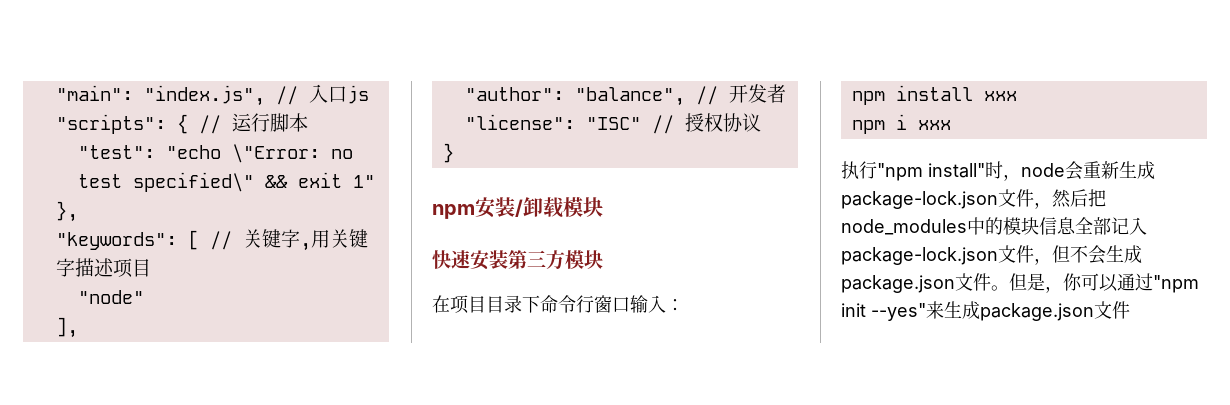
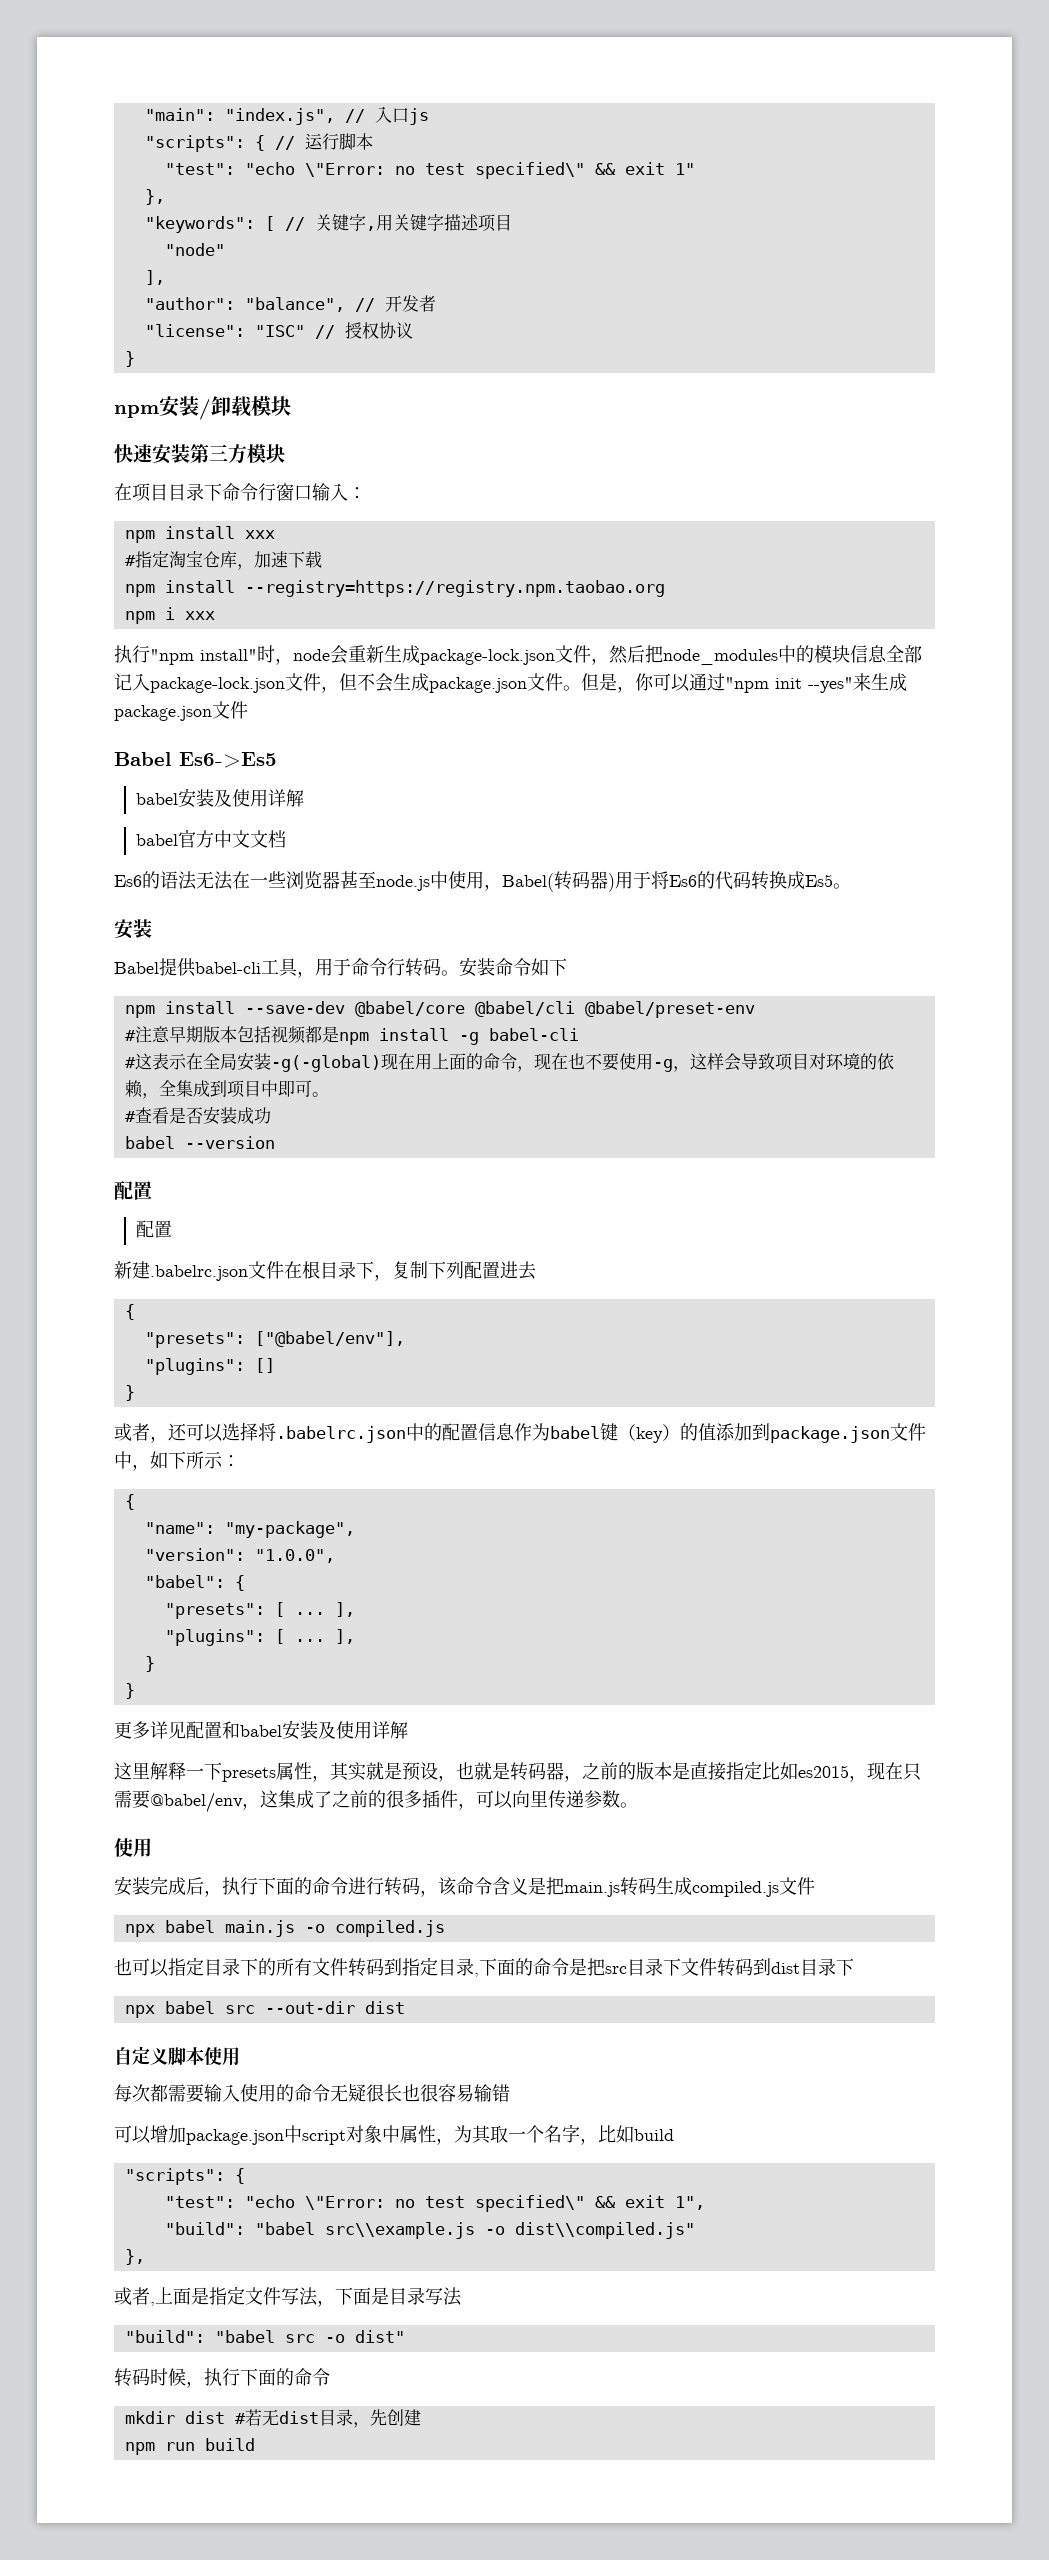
+ #指定淘宝仓库，加速下载
+ npm install --registry=https://registry.npm.taobao.org
+ Babel Es6->Es5
+ babel安装及使用详解
+ babel官方中文文档
+ Es6的语法无法在一些浏览器甚至node.js中使用，Babel(转码器)用于将Es6的代码转换成Es5。
+ 安装
+ Babel提供babel-cli工具，用于命令行转码。安装命令如下
+ npm install --save-dev @babel/core @babel/cli @babel/preset-env
+ #注意早期版本包括视频都是npm install -g babel-cli
+ #这表示在全局安装-g(-global)现在用上面的命令，现在也不要使用-g，这样会导致项目对环境的依赖，全集成到项目中即可。
+ #查看是否安装成功
+ babel --version
+ 配置
+ 配置
+ 新建.babelrc.json文件在根目录下，复制下列配置进去
+ {
+ "presets": ["@babel/env"],
+ "plugins": []
+ }
+ 或者，还可以选择将.babelrc.json中的配置信息作为babel键（key）的值添加到package.json文件中，如下所示：
+ {
+ "name": "my-package",
+ "version": "1.0.0",
+ "babel": {
+ "presets": [ ... ],
+ "plugins": [ ... ],
+ }
+ }
+ 更多详见配置和babel安装及使用详解
+ 这里解释一下presets属性，其实就是预设，也就是转码器，之前的版本是直接指定比如es2015，现在只需要@babel/env，这集成了之前的很多插件，可以向里传递参数。
+ 使用
+ 安装完成后，执行下面的命令进行转码，该命令含义是把main.js转码生成compiled.js文件
+ npx babel main.js -o compiled.js
+ 也可以指定目录下的所有文件转码到指定目录,下面的命令是把src目录下文件转码到dist目录下
+ npx babel src --out-dir dist
+ 自定义脚本使用
+ 每次都需要输入使用的命令无疑很长也很容易输错
+ 可以增加package.json中script对象中属性，为其取一个名字，比如build
+ "scripts": {
+ "test": "echo \"Error: no test specified\" && exit 1",
+ "build": "babel src\\example.js -o dist\\compiled.js"
+ },
+ 或者,上面是指定文件写法，下面是目录写法
+ "build": "babel src -o dist"
+ 转码时候，执行下面的命令
+ mkdir dist #若无dist目录，先创建
+ npm run build

